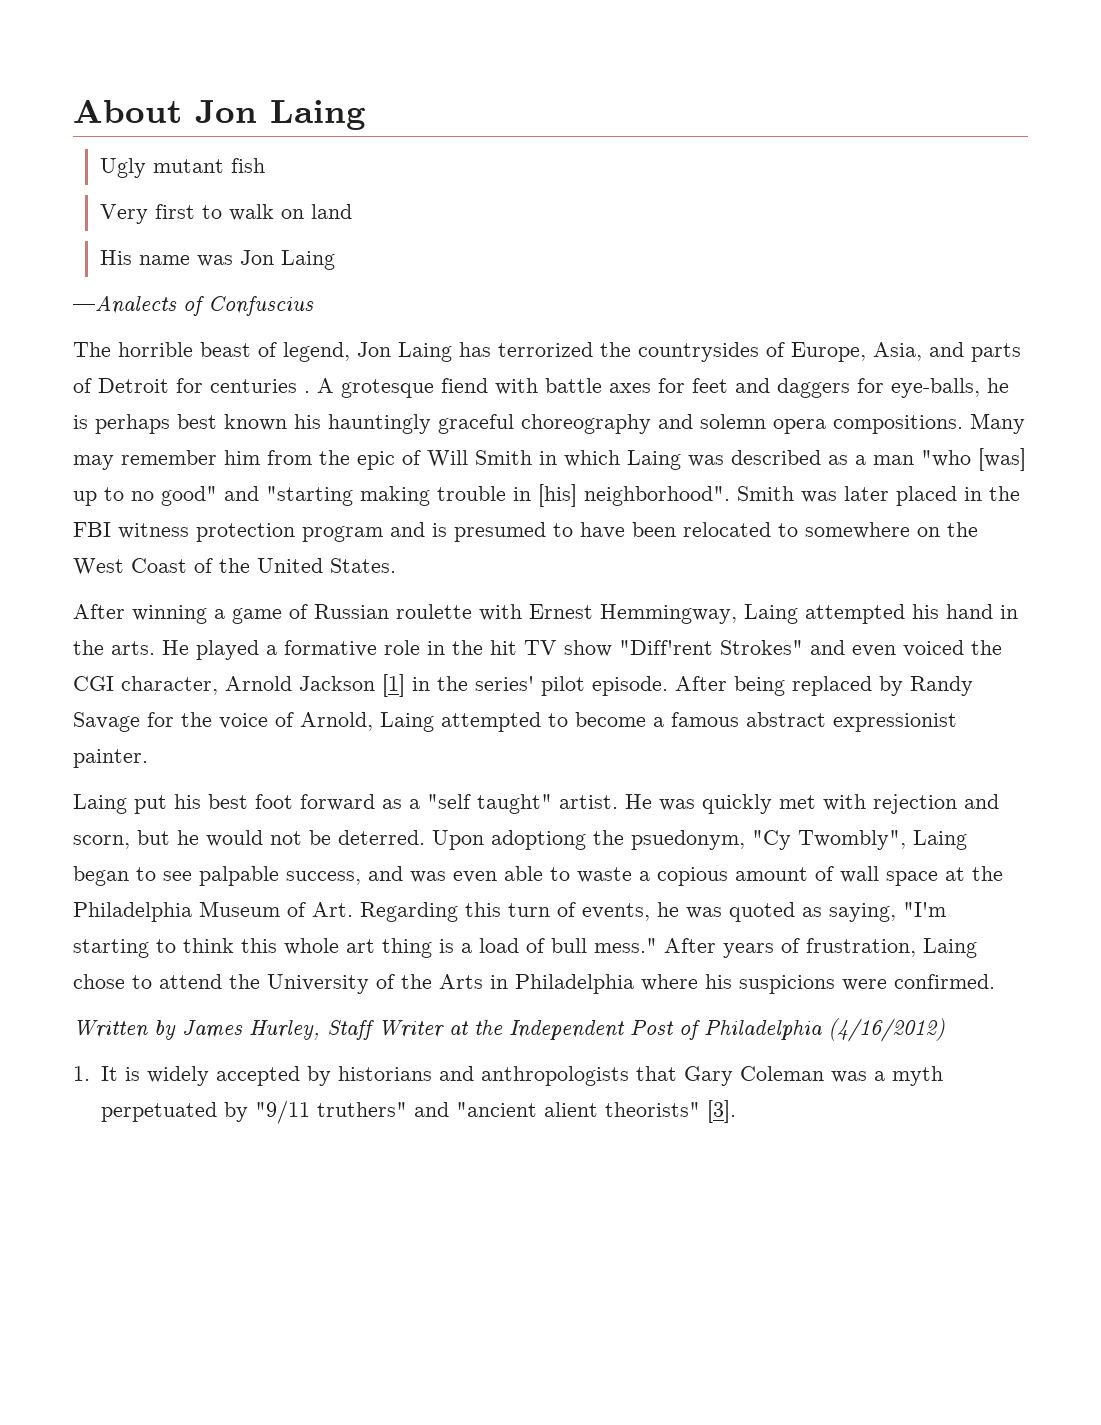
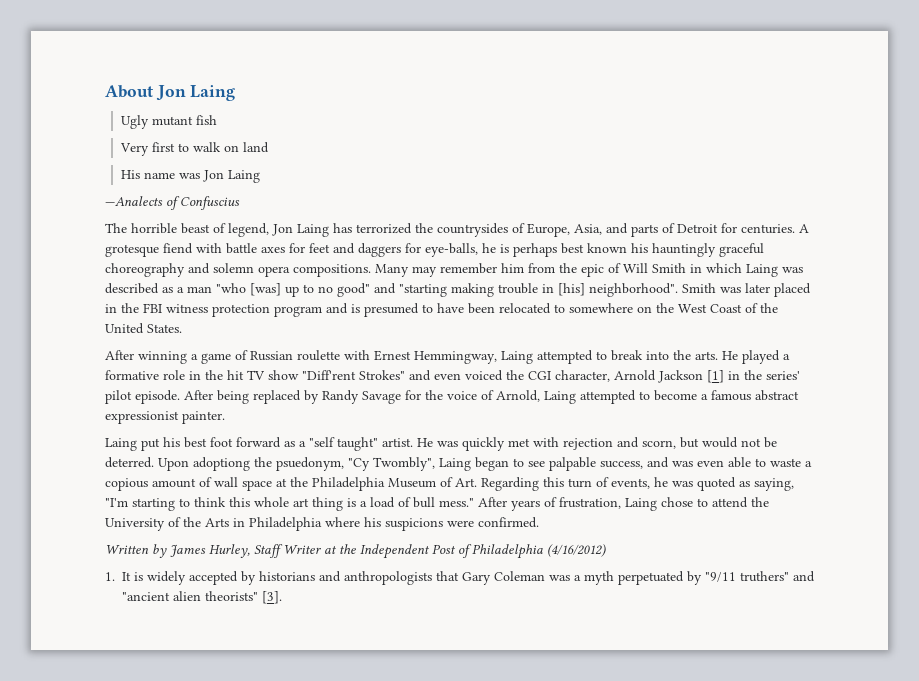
- The horrible beast of legend, Jon Laing has terrorized the countrysides of Europe, Asia, and parts of Detroit for centuries .
+ The horrible beast of legend, Jon Laing has terrorized the countrysides of Europe, Asia, and parts of Detroit for centuries.
- After winning a game of Russian roulette with Ernest Hemmingway, Laing attempted his hand in the arts. He played a formative role in the hit TV show "Diff'rent Strokes" and even voiced the CGI character, Arnold Jackson [1] in the series' pilot episode.
+ After winning a game of Russian roulette with Ernest Hemmingway, Laing attempted to break into the arts. He played a formative role in the hit TV show "Diff'rent Strokes" and even voiced the CGI character, Arnold Jackson [1] in the series' pilot episode.
- He was quickly met with rejection and scorn, but he would not be deterred.
+ He was quickly met with rejection and scorn, but would not be deterred.
- 1. It is widely accepted by historians and anthropologists that Gary Coleman was a myth perpetuated by "9/11 truthers" and "ancient alient theorists" [3].
+ 1. It is widely accepted by historians and anthropologists that Gary Coleman was a myth perpetuated by "9/11 truthers" and "ancient alien theorists" [3].

